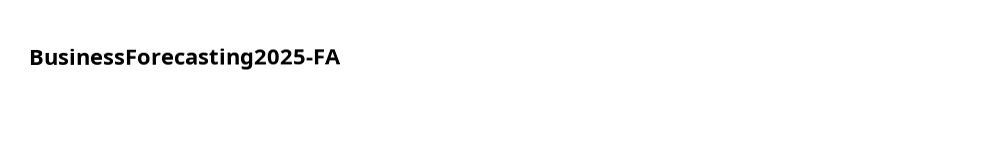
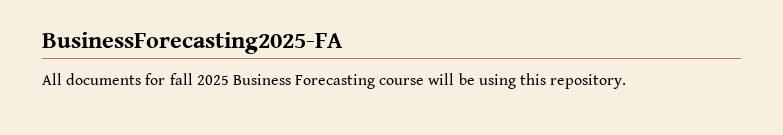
+ All documents for fall 2025 Business Forecasting course will be using this repository.

